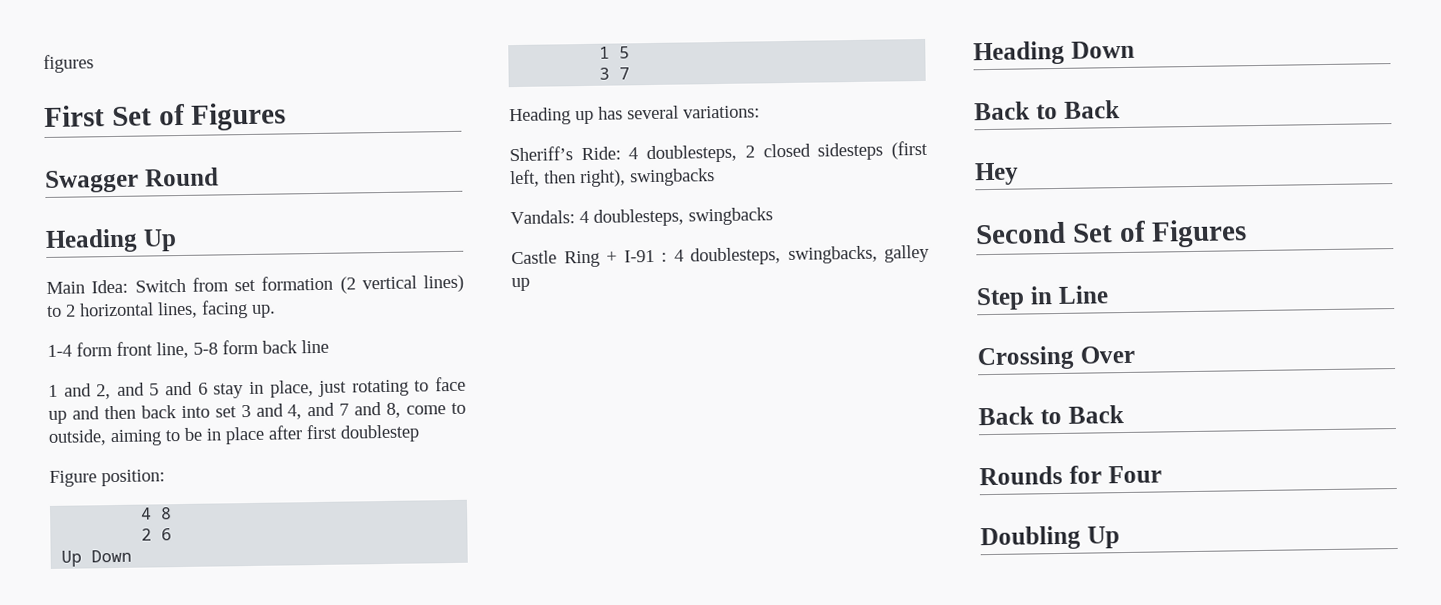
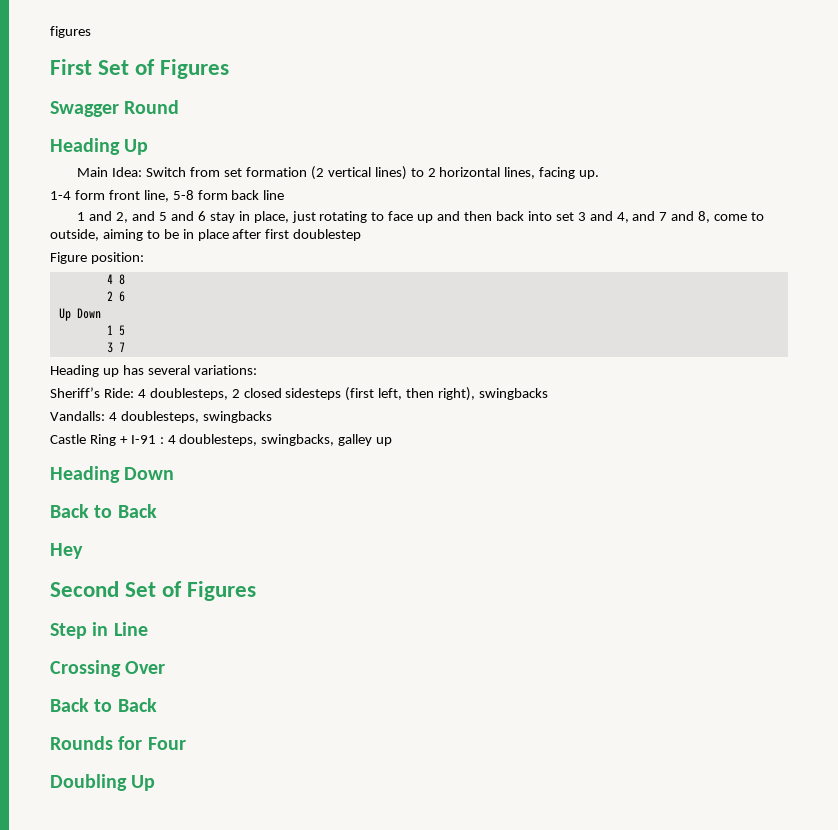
- Vandals: 4 doublesteps, swingbacks
+ Vandalls: 4 doublesteps, swingbacks

